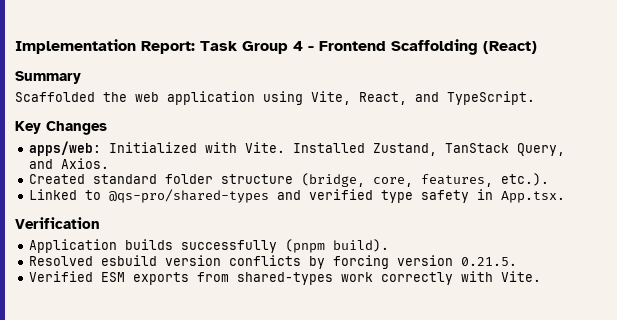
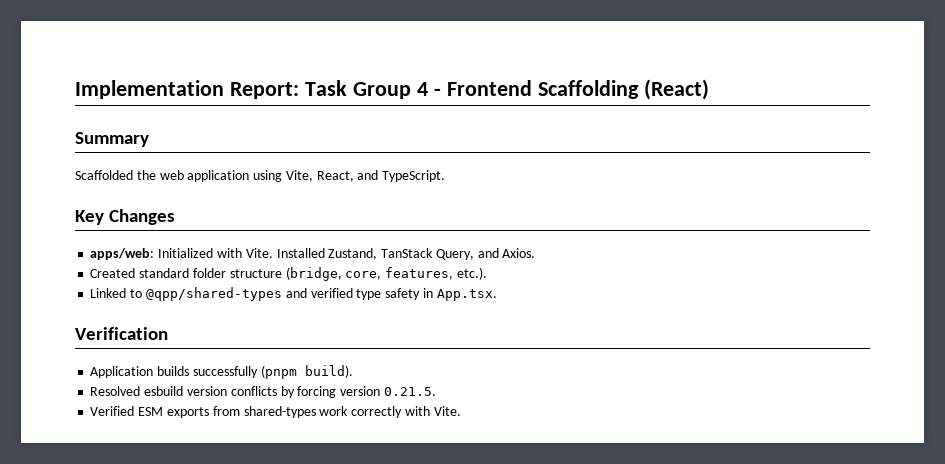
- Linked to @qs-pro/shared-types and verified type safety in App.tsx.
+ Linked to @qpp/shared-types and verified type safety in App.tsx.

